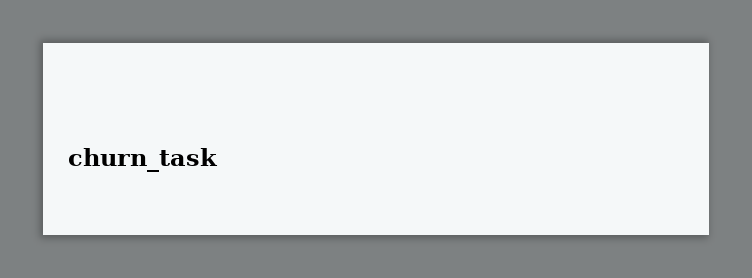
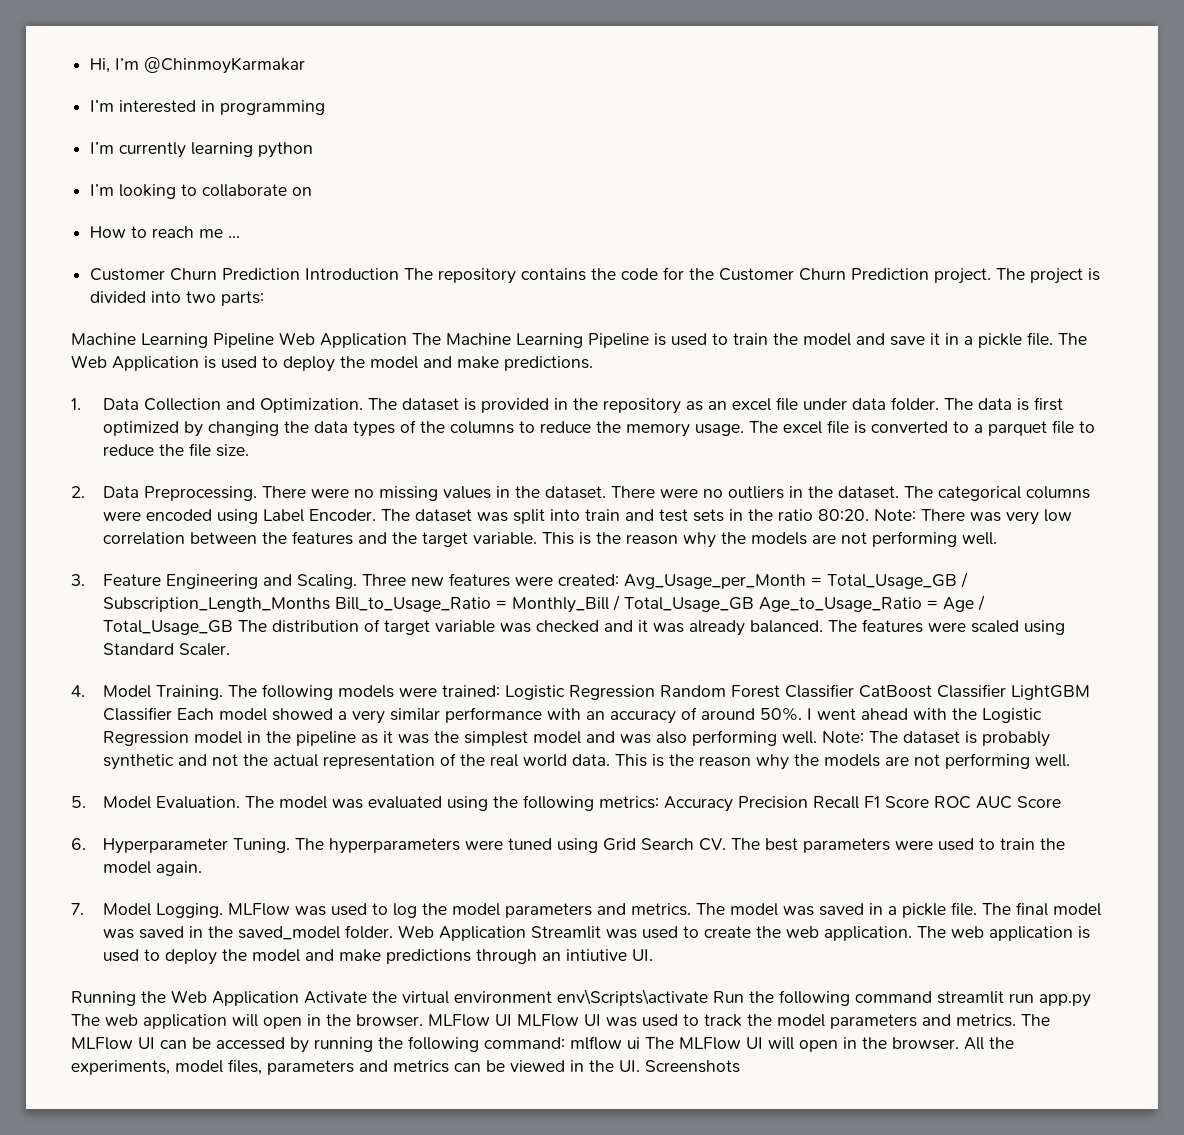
- churn_task
+ Hi, I’m @ChinmoyKarmakar
+ I’m interested in programming
+ I’m currently learning python
+ I’m looking to collaborate on
+ How to reach me ...
+ Customer Churn Prediction Introduction The repository contains the code for the Customer Churn Prediction project. The project is divided into two parts:
+ Machine Learning Pipeline Web Application The Machine Learning Pipeline is used to train the model and save it in a pickle file. The Web Application is used to deploy the model and make predictions.
+ 1. Data Collection and Optimization. The dataset is provided in the repository as an excel file under data folder. The data is first optimized by changing the data types of the columns to reduce the memory usage. The excel file is converted to a parquet file to reduce the file size.
+ 2. Data Preprocessing. There were no missing values in the dataset. There were no outliers in the dataset. The categorical columns were encoded using Label Encoder. The dataset was split into train and test sets in the ratio 80:20. Note: There was very low correlation between the features and the target variable. This is the reason why the models are not performing well.
+ 3. Feature Engineering and Scaling. Three new features were created: Avg_Usage_per_Month = Total_Usage_GB / Subscription_Length_Months Bill_to_Usage_Ratio = Monthly_Bill / Total_Usage_GB Age_to_Usage_Ratio = Age / Total_Usage_GB The distribution of target variable was checked and it was already balanced. The features were scaled using Standard Scaler.
+ 4. Model Training. The following models were trained: Logistic Regression Random Forest Classifier CatBoost Classifier LightGBM Classifier Each model showed a very similar performance with an accuracy of around 50%. I went ahead with the Logistic Regression model in the pipeline as it was the simplest model and was also performing well. Note: The dataset is probably synthetic and not the actual representation of the real world data. This is the reason why the models are not performing well.
+ 5. Model Evaluation. The model was evaluated using the following metrics: Accuracy Precision Recall F1 Score ROC AUC Score
+ 6. Hyperparameter Tuning. The hyperparameters were tuned using Grid Search CV. The best parameters were used to train the model again.
+ 7. Model Logging. MLFlow was used to log the model parameters and metrics. The model was saved in a pickle file. The final model was saved in the saved_model folder. Web Application Streamlit was used to create the web application. The web application is used to deploy the model and make predictions through an intiutive UI.
+ Running the Web Application Activate the virtual environment env\Scripts\activate Run the following command streamlit run app.py The web application will open in the browser. MLFlow UI MLFlow UI was used to track the model parameters and metrics. The MLFlow UI can be accessed by running the following command: mlflow ui The MLFlow UI will open in the browser. All the experiments, model files, parameters and metrics can be viewed in the UI. Screenshots

